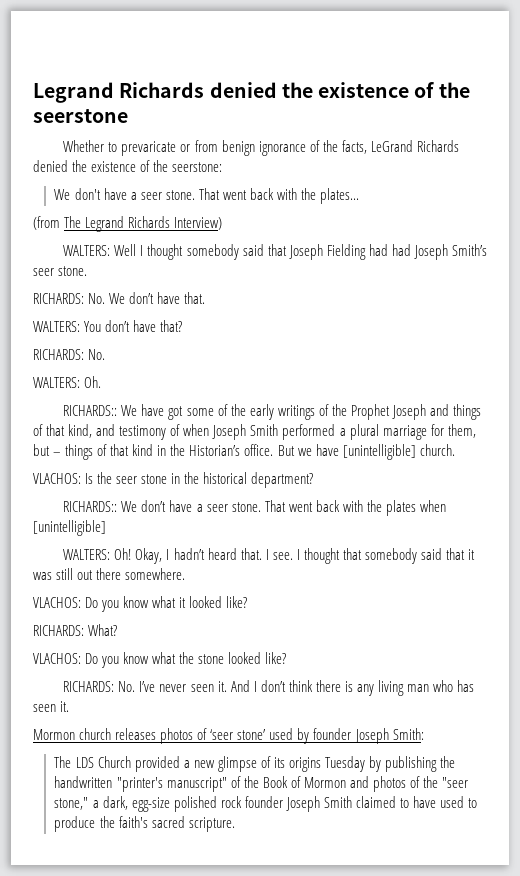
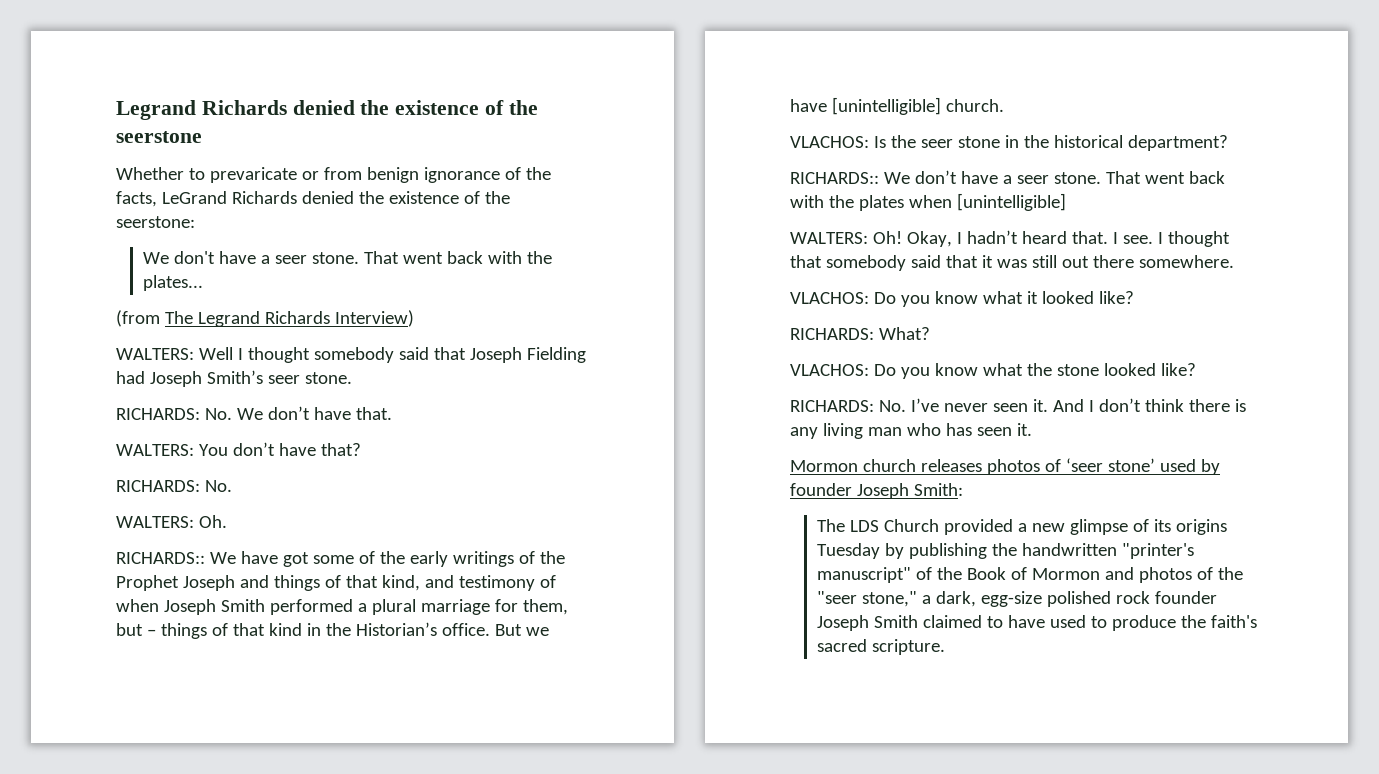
- WALTERS: Well I thought somebody said that Joseph Fielding had had Joseph Smith’s seer stone.
+ WALTERS: Well I thought somebody said that Joseph Fielding had Joseph Smith’s seer stone.

